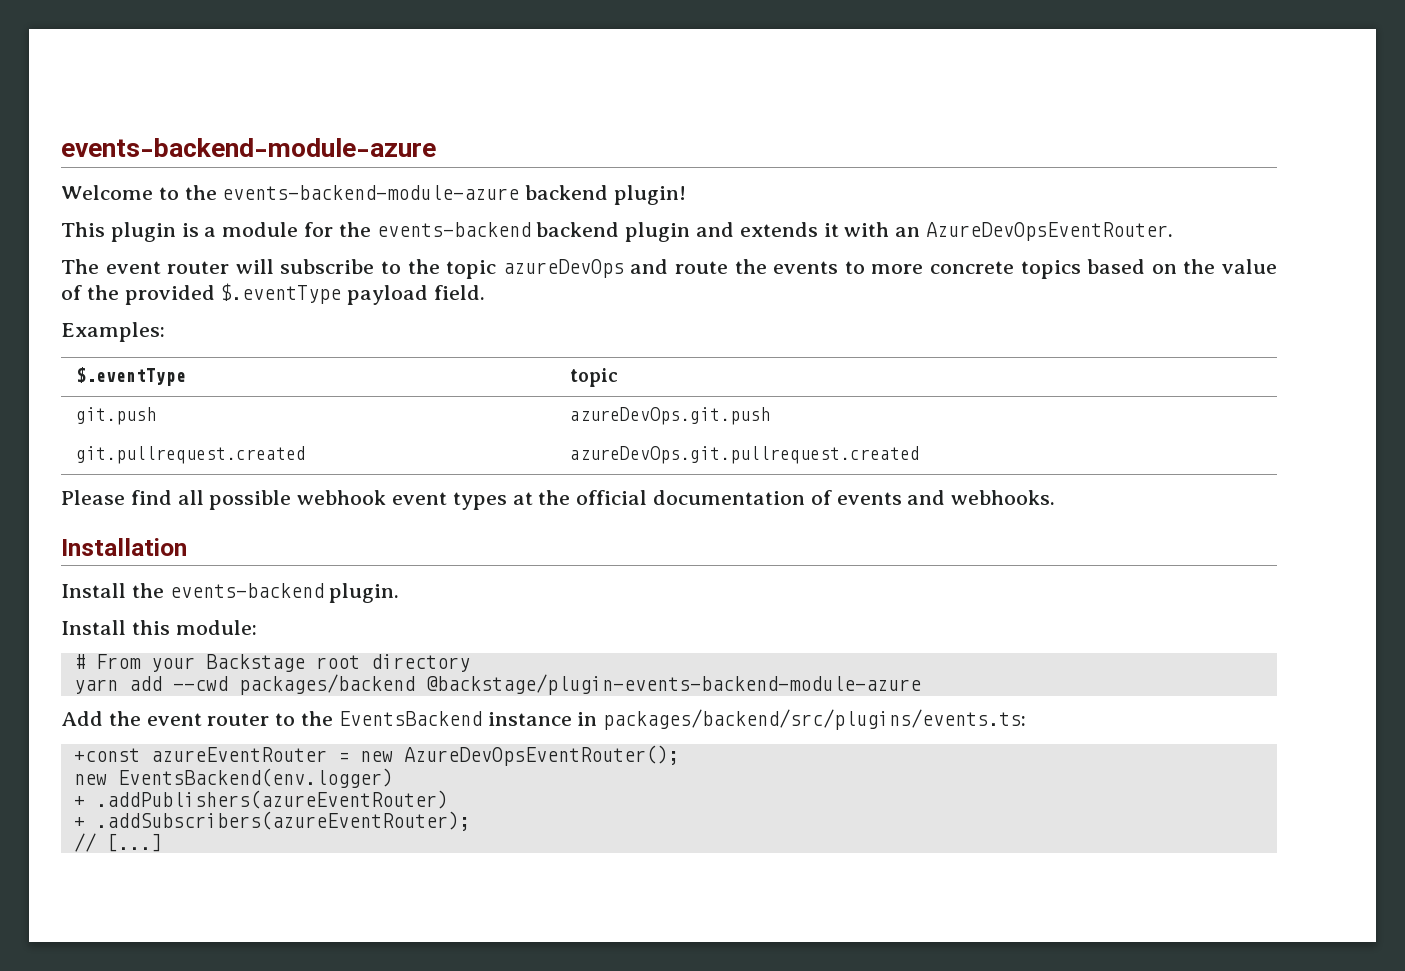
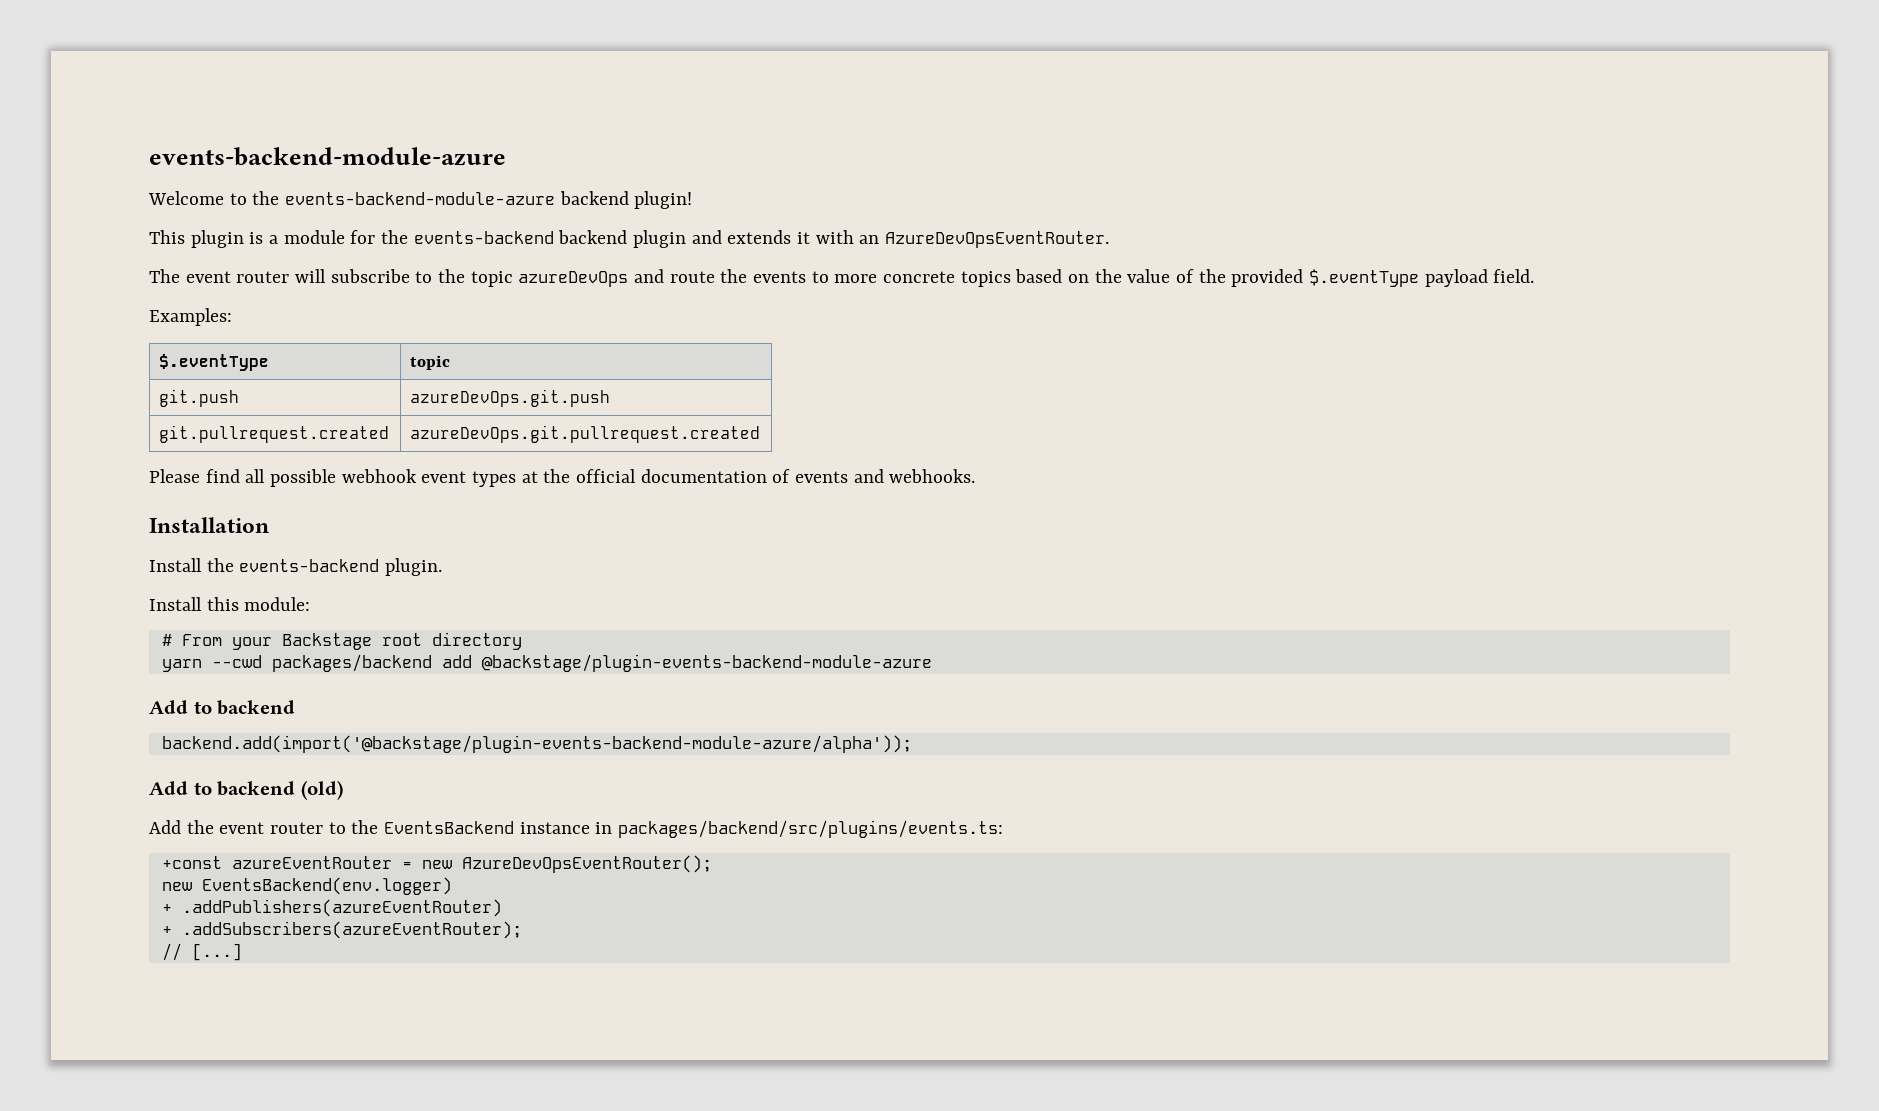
- yarn add --cwd packages/backend @backstage/plugin-events-backend-module-azure
+ yarn --cwd packages/backend add @backstage/plugin-events-backend-module-azure
+ Add to backend
+ backend.add(import('@backstage/plugin-events-backend-module-azure/alpha'));
+ Add to backend (old)

